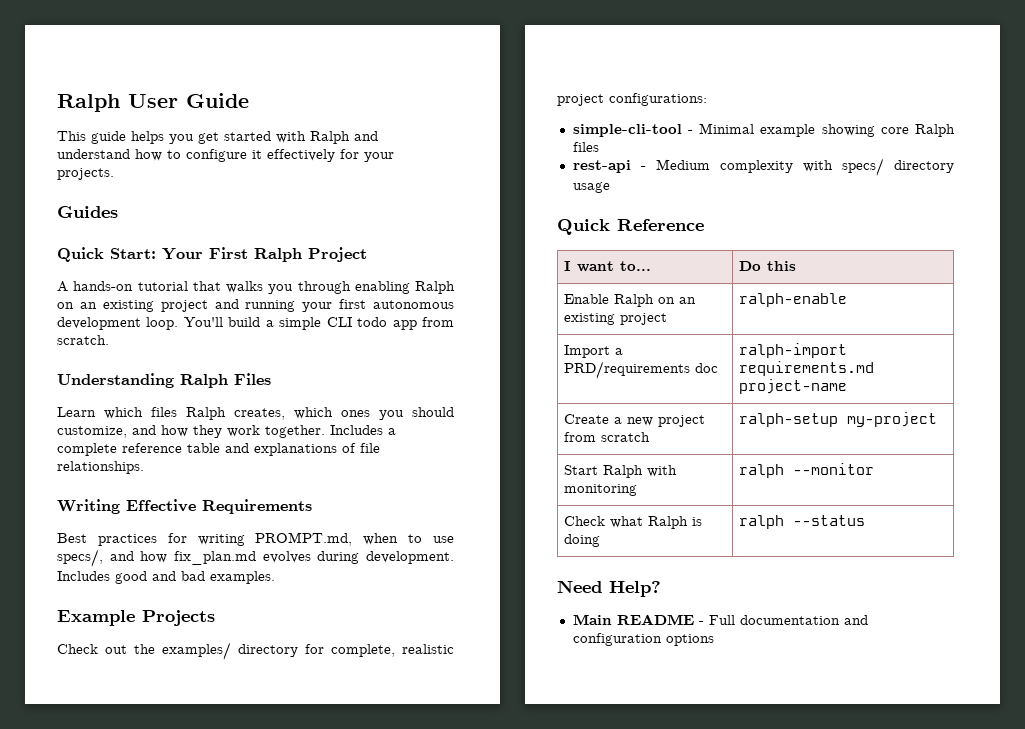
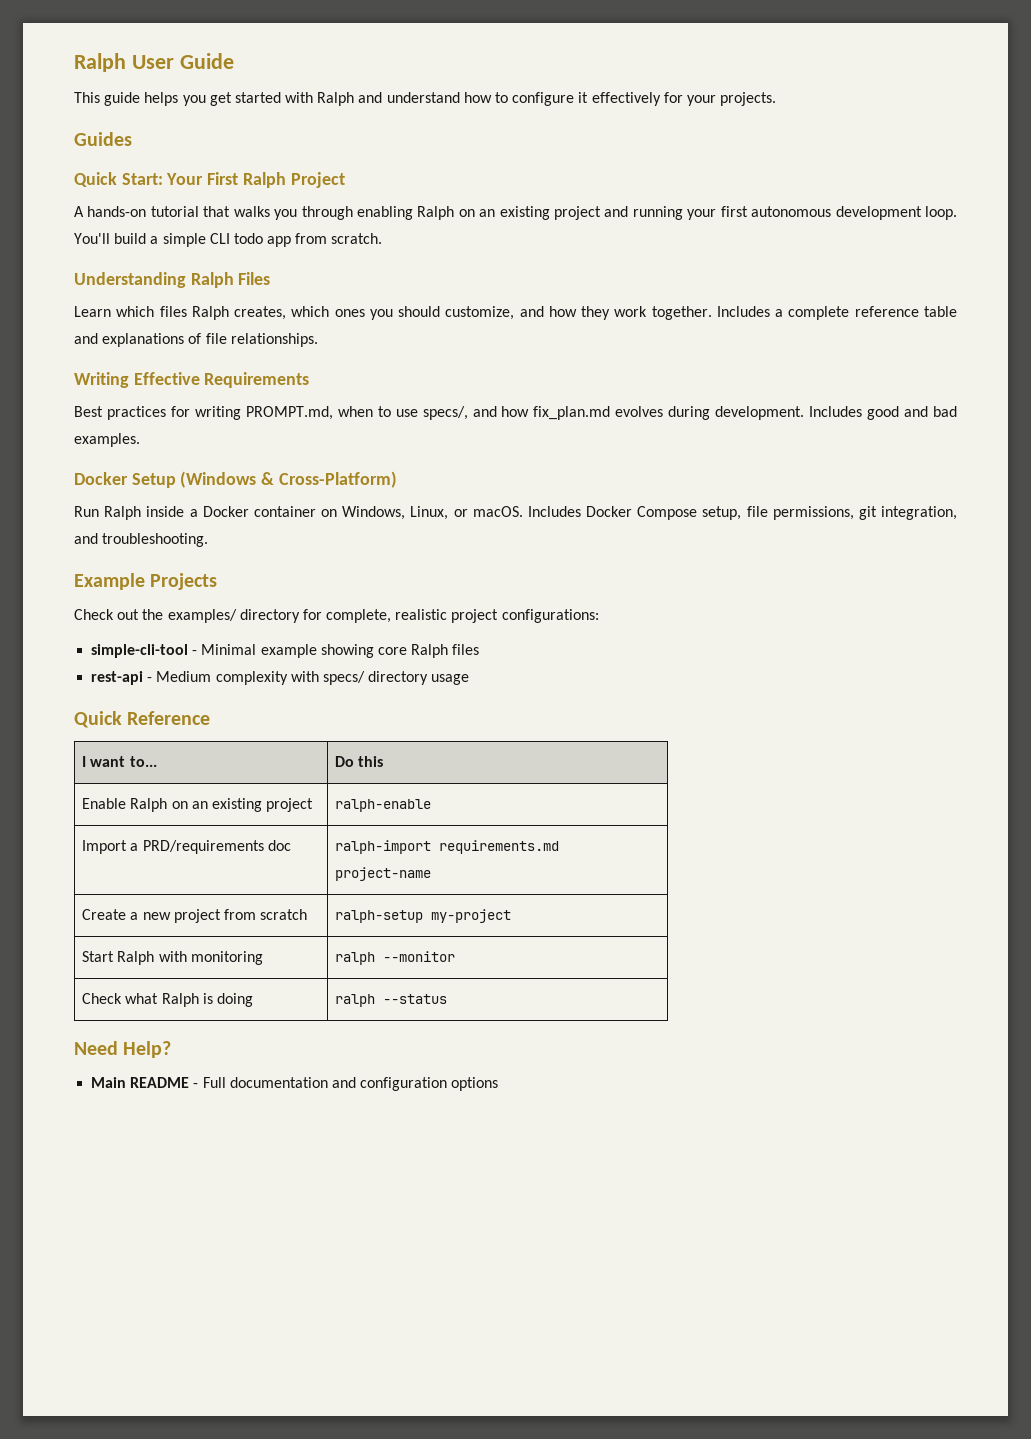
+ Docker Setup (Windows & Cross-Platform)
+ Run Ralph inside a Docker container on Windows, Linux, or macOS. Includes Docker Compose setup, file permissions, git integration, and troubleshooting.

